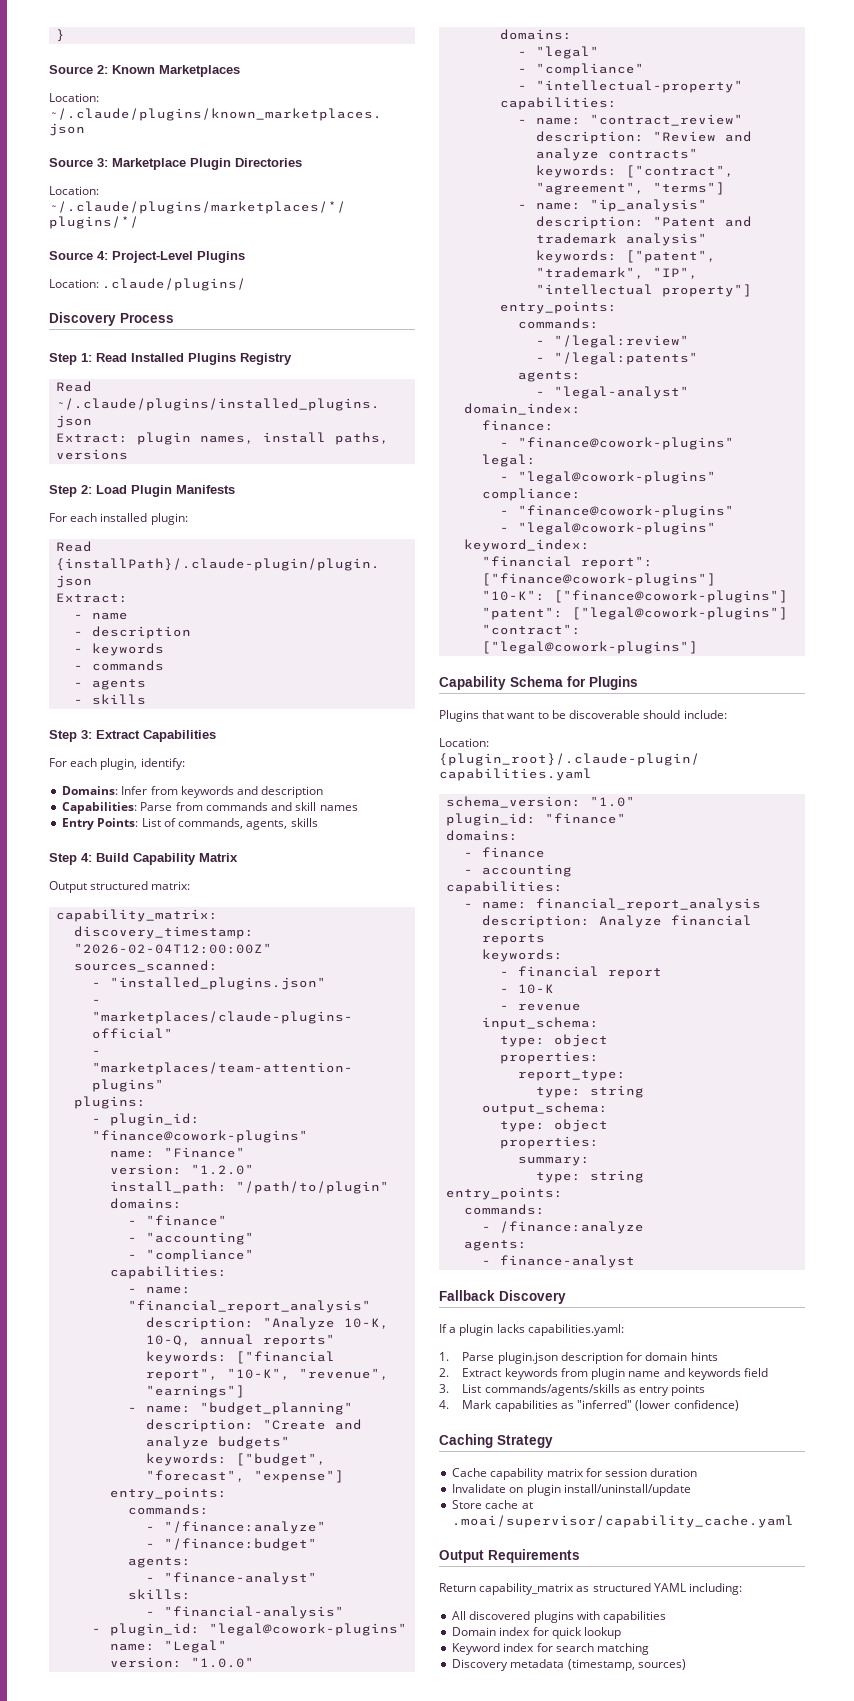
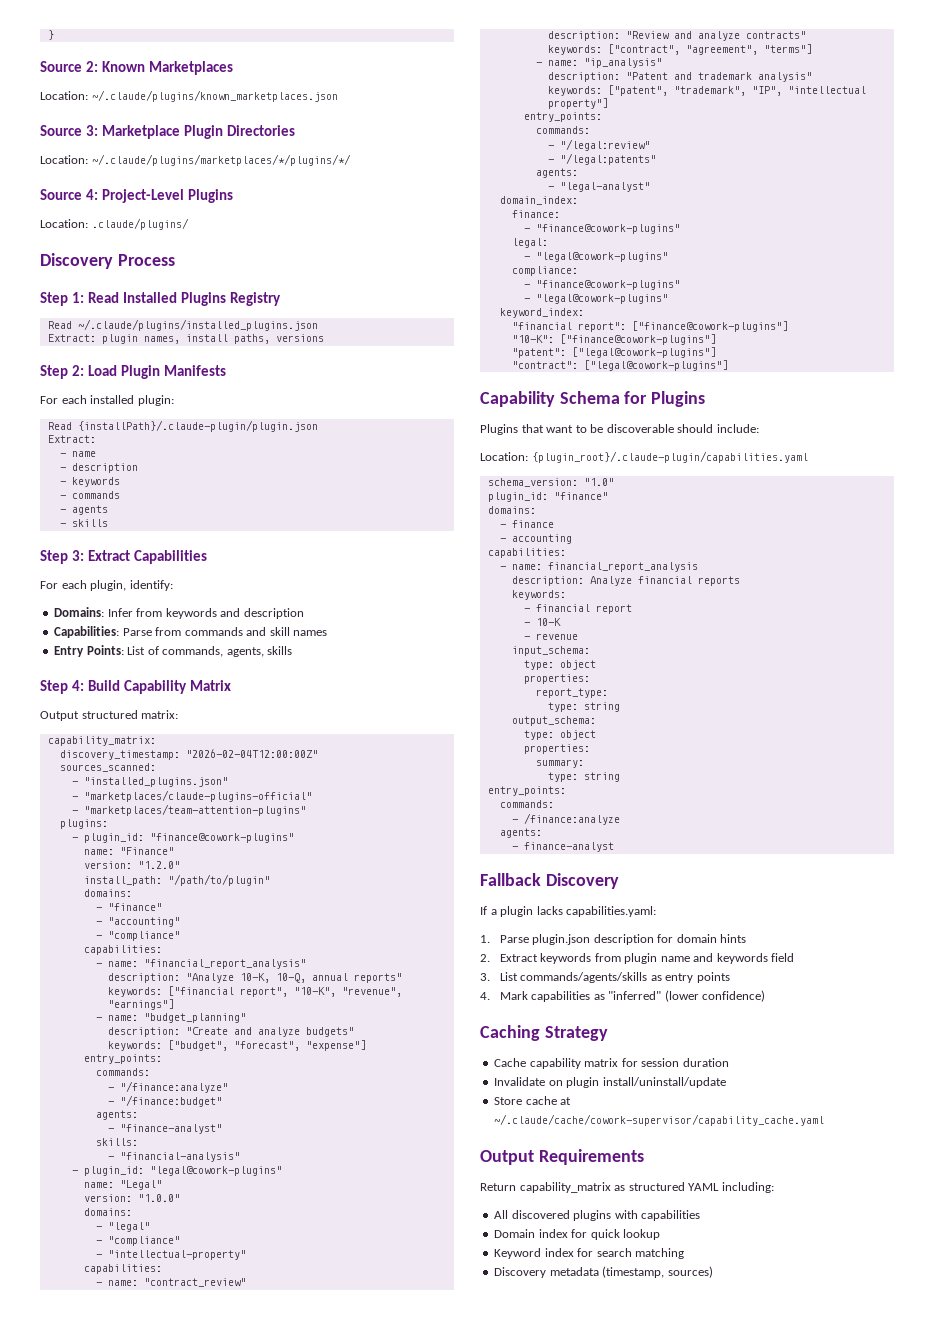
- Store cache at .moai/supervisor/capability_cache.yaml
+ Store cache at ~/.claude/cache/cowork-supervisor/capability_cache.yaml

